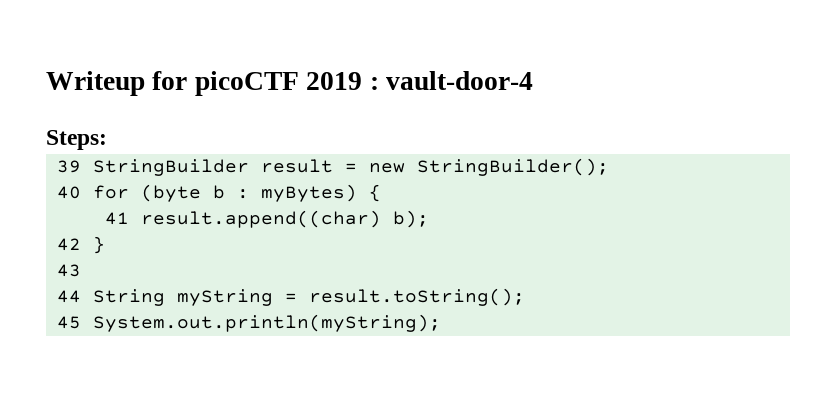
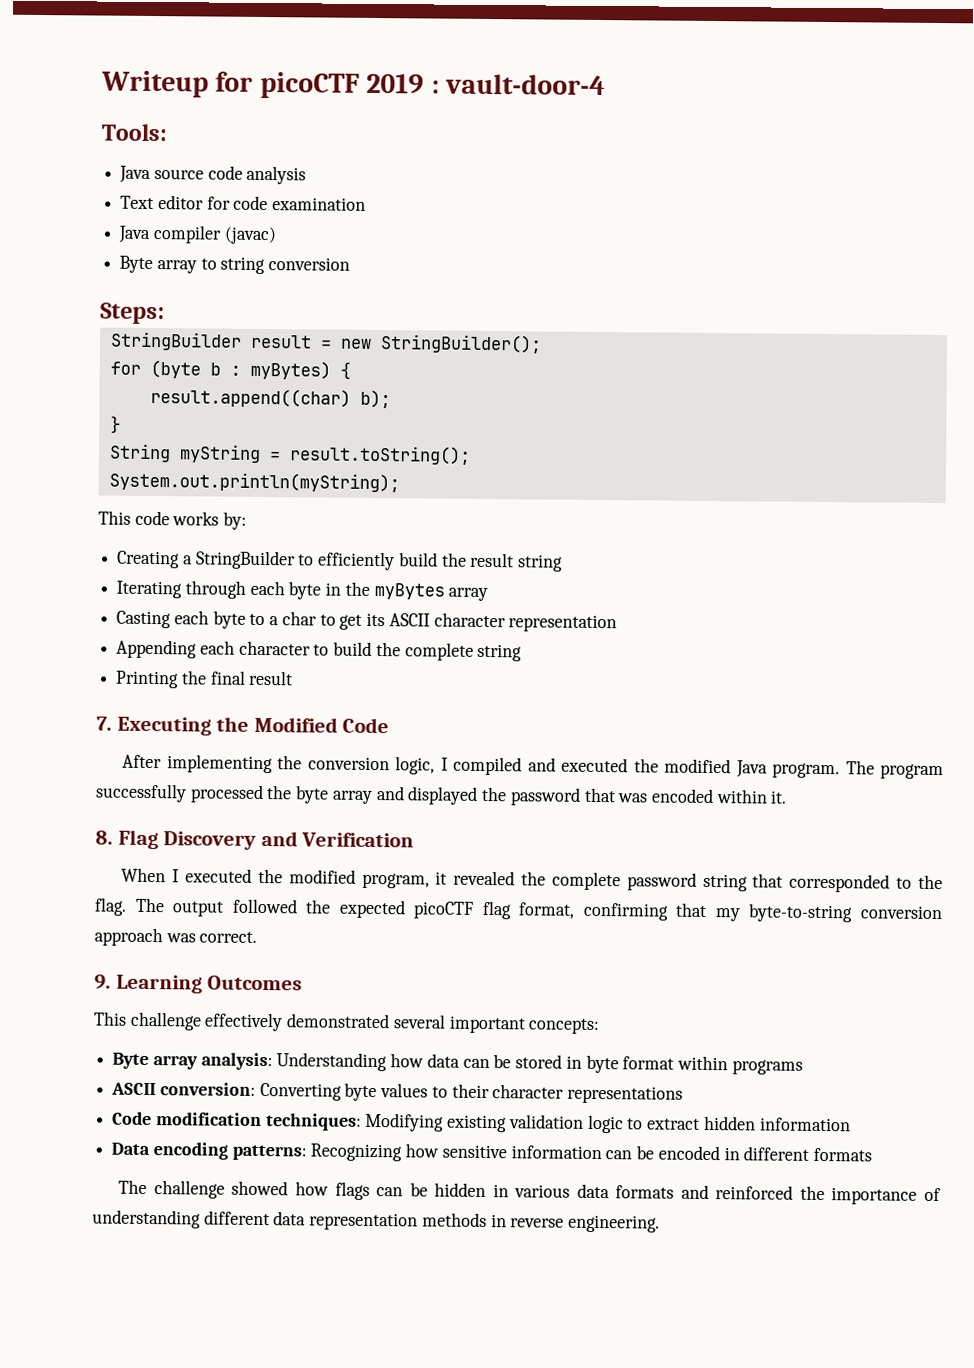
+ Tools:
+ Java source code analysis
+ Text editor for code examination
+ Java compiler (javac)
+ Byte array to string conversion
- 39 StringBuilder result = new StringBuilder();
+ StringBuilder result = new StringBuilder();
- 40 for (byte b : myBytes) {
+ for (byte b : myBytes) {
- 41 result.append((char) b);
+ result.append((char) b);
- 42 }
+ }
- 43
- 44 String myString = result.toString();
+ String myString = result.toString();
- 45 System.out.println(myString);
+ System.out.println(myString);
+ This code works by:
+ Creating a StringBuilder to efficiently build the result string
+ Iterating through each byte in the myBytes array
+ Casting each byte to a char to get its ASCII character representation
+ Appending each character to build the complete string
+ Printing the final result
+ 7. Executing the Modified Code
+ After implementing the conversion logic, I compiled and executed the modified Java program. The program successfully processed the byte array and displayed the password that was encoded within it.
+ 8. Flag Discovery and Verification
+ When I executed the modified program, it revealed the complete password string that corresponded to the flag. The output followed the expected picoCTF flag format, confirming that my byte-to-string conversion approach was correct.
+ 9. Learning Outcomes
+ This challenge effectively demonstrated several important concepts:
+ Byte array analysis: Understanding how data can be stored in byte format within programs
+ ASCII conversion: Converting byte values to their character representations
+ Code modification techniques: Modifying existing validation logic to extract hidden information
+ Data encoding patterns: Recognizing how sensitive information can be encoded in different formats
+ The challenge showed how flags can be hidden in various data formats and reinforced the importance of understanding different data representation methods in reverse engineering.

